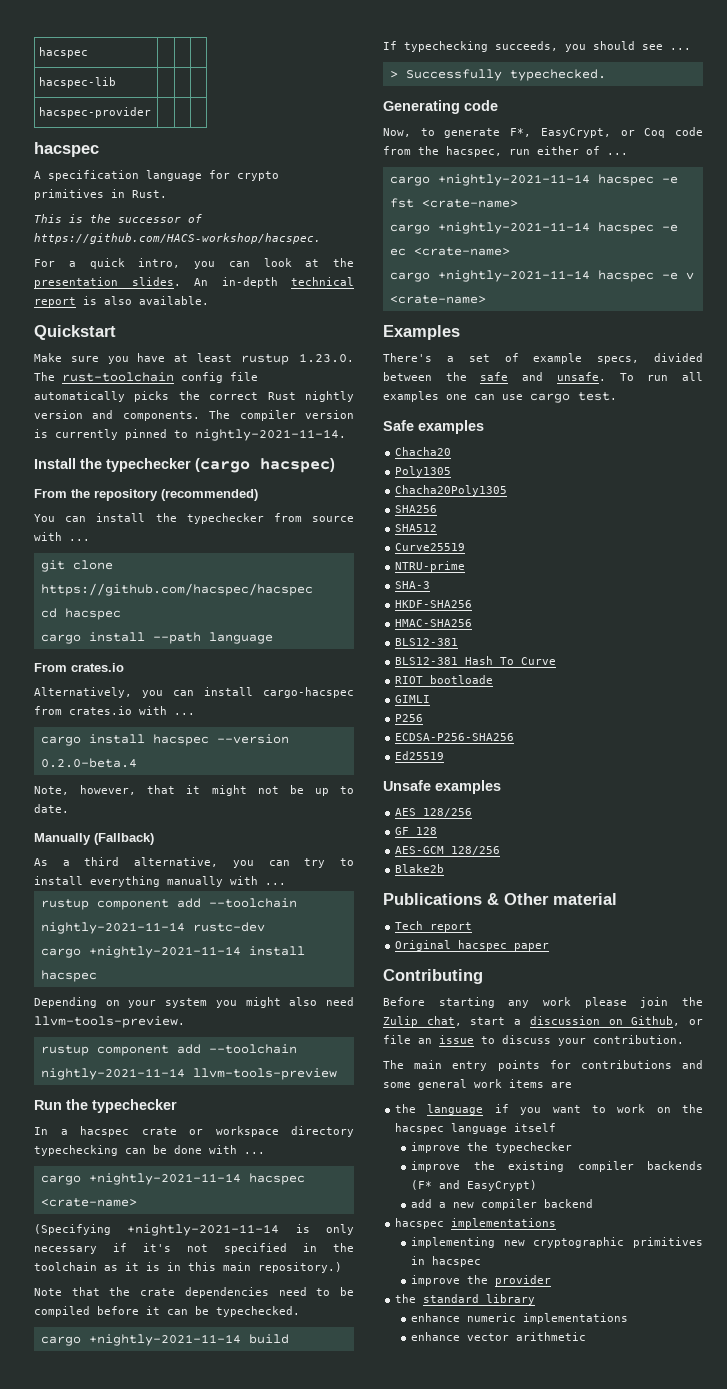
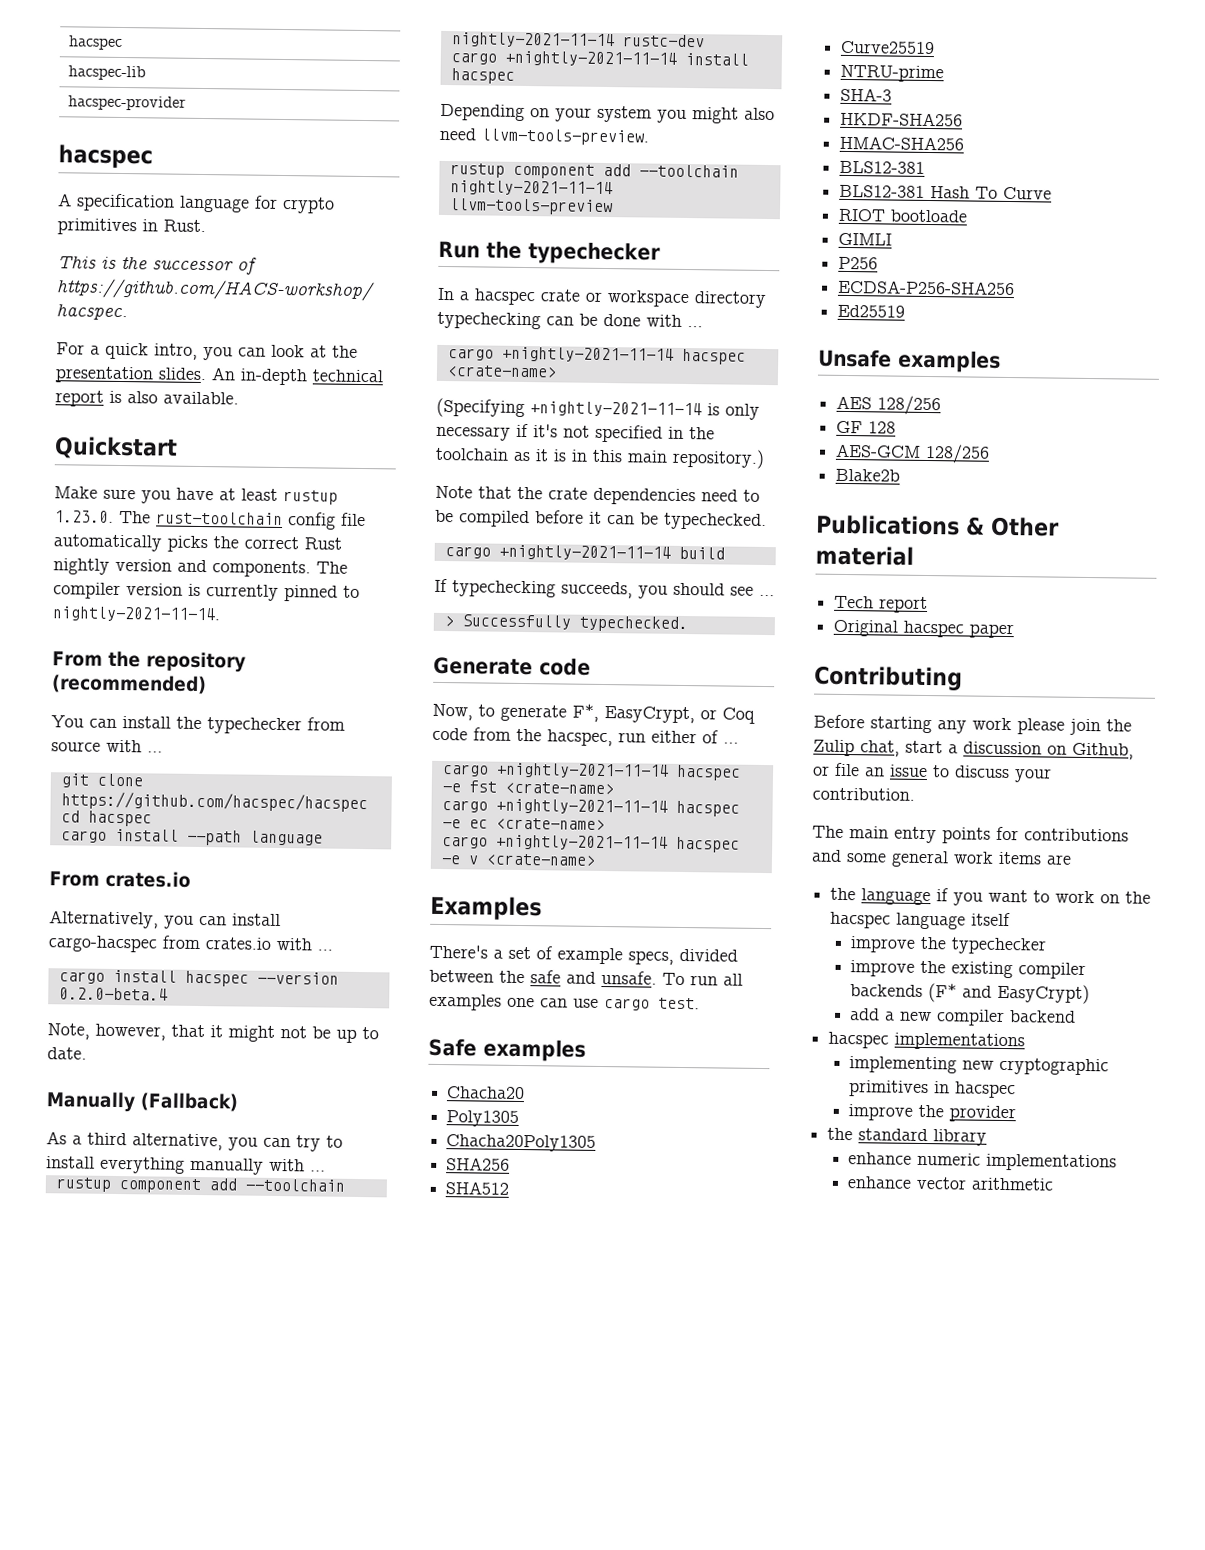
- Install the typechecker (cargo hacspec)
- Generating code
+ Generate code

